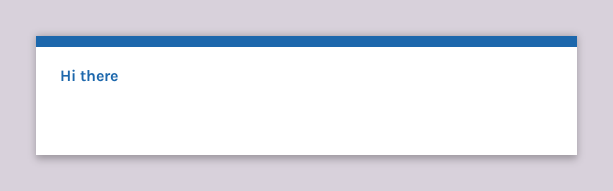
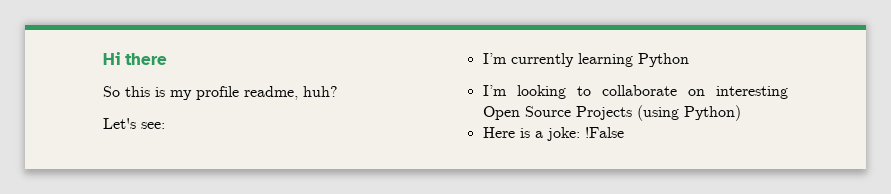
+ So this is my profile readme, huh?
+ Let's see:
+ I’m currently learning Python
+ I’m looking to collaborate on interesting Open Source Projects (using Python)
+ Here is a joke: !False

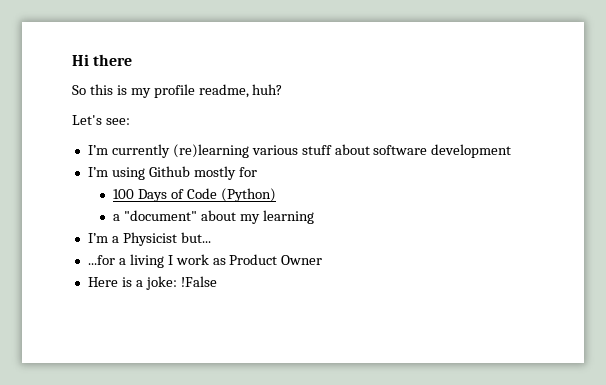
- I’m currently learning Python
- I’m looking to collaborate on interesting Open Source Projects (using Python)
+ I’m currently (re)learning various stuff about software development
+ I’m using Github mostly for
+ 100 Days of Code (Python)
+ a "document" about my learning
+ I’m a Physicist but...
+ ...for a living I work as Product Owner

